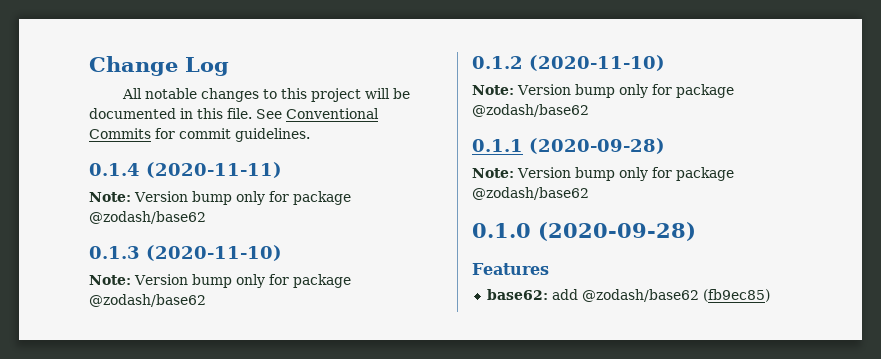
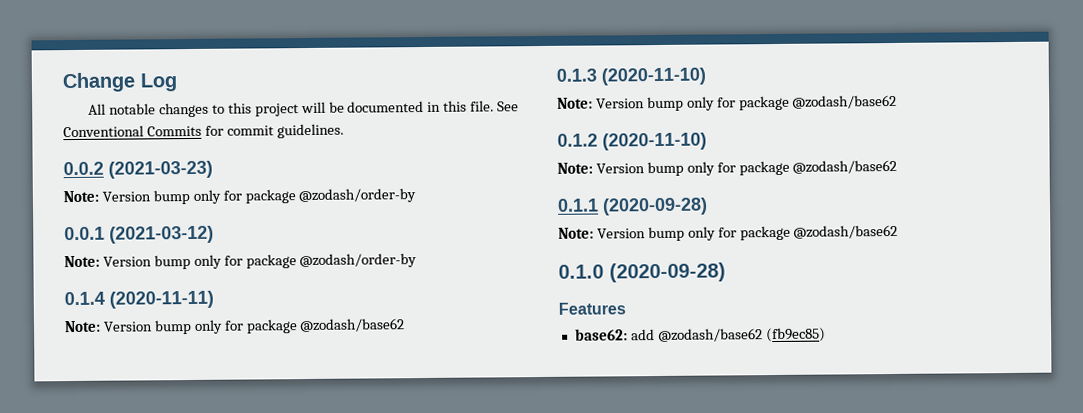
+ 0.0.2 (2021-03-23)
+ Note: Version bump only for package @zodash/order-by
+ 0.0.1 (2021-03-12)
+ Note: Version bump only for package @zodash/order-by

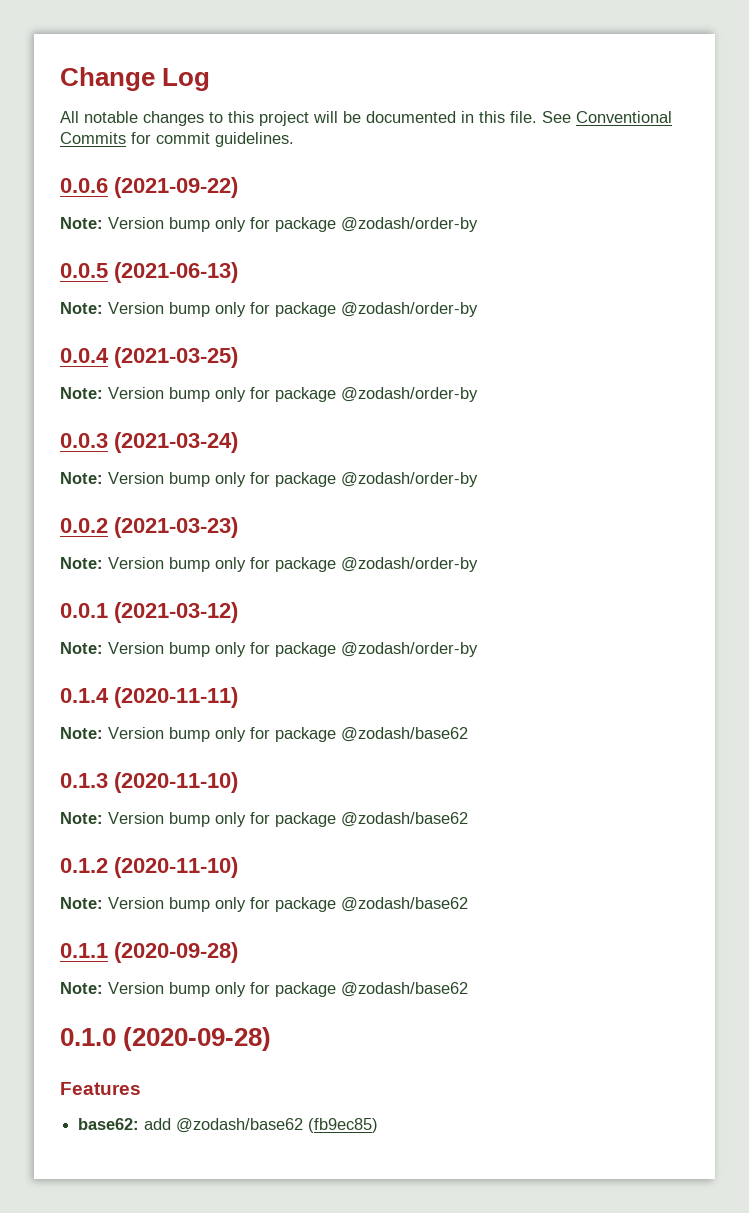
+ 0.0.6 (2021-09-22)
+ Note: Version bump only for package @zodash/order-by
+ 0.0.5 (2021-06-13)
+ Note: Version bump only for package @zodash/order-by
+ 0.0.4 (2021-03-25)
+ Note: Version bump only for package @zodash/order-by
+ 0.0.3 (2021-03-24)
+ Note: Version bump only for package @zodash/order-by

